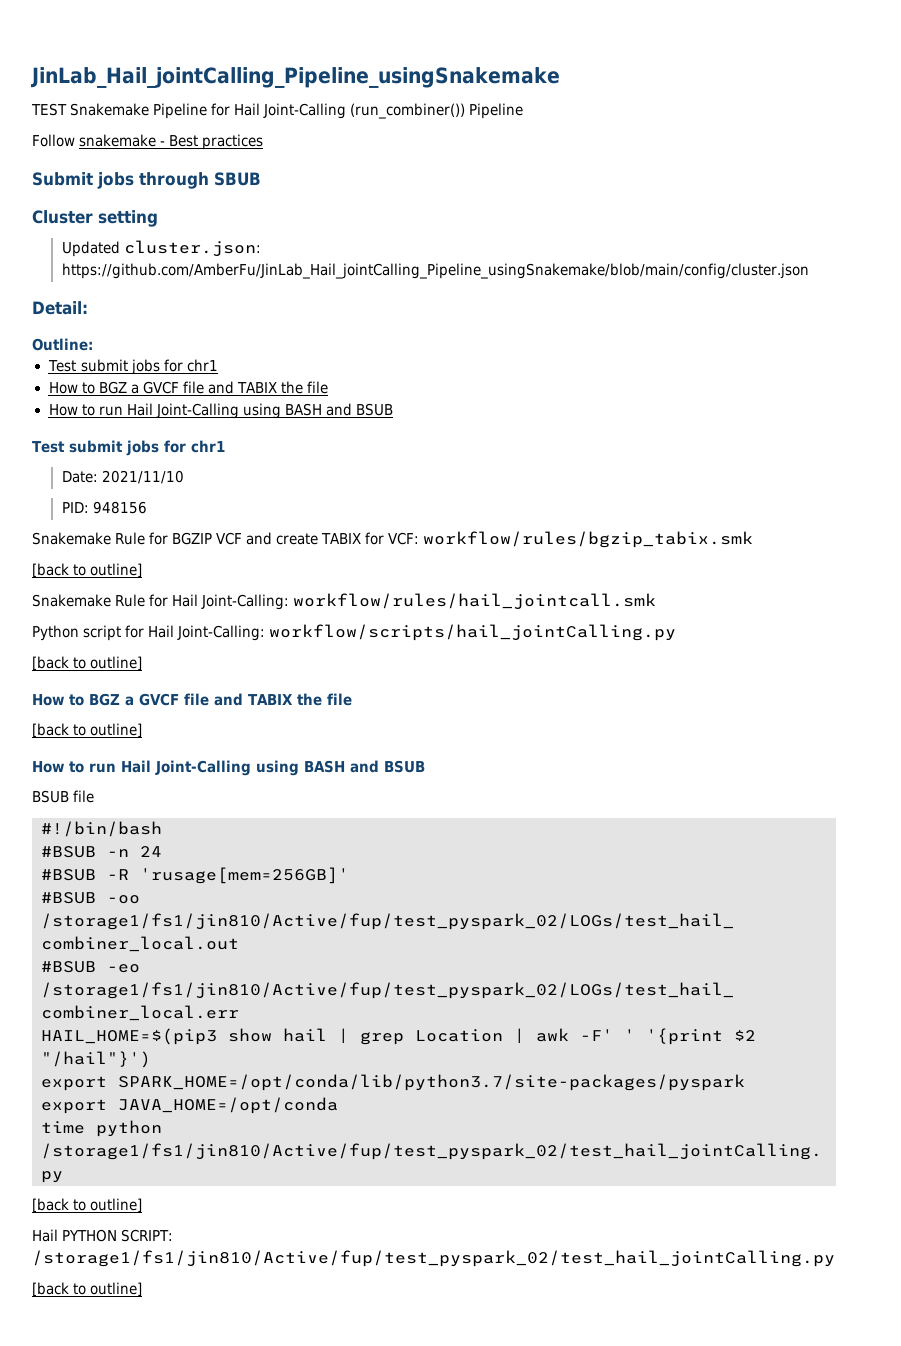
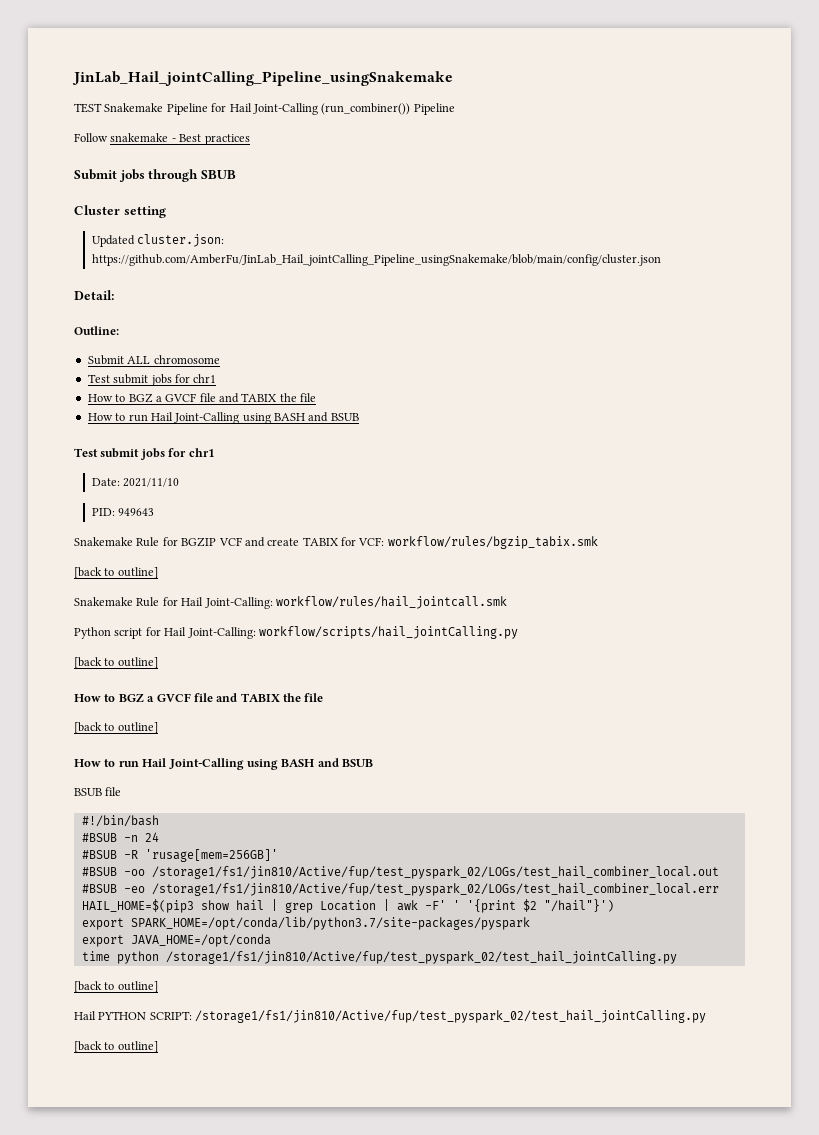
+ Submit ALL chromosome
- PID: 948156
+ PID: 949643

